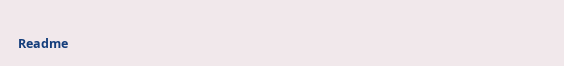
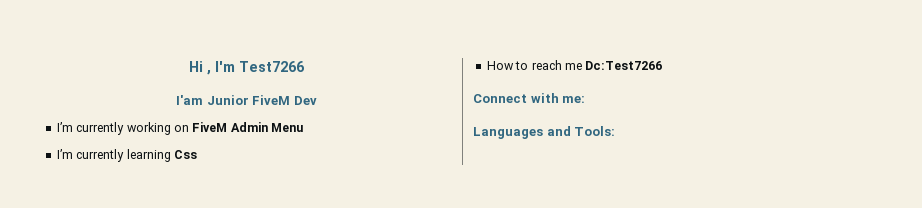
- Readme
+ Hi , I'm Test7266
+ I'am Junior FiveM Dev
+ I’m currently working on FiveM Admin Menu
+ I’m currently learning Css
+ How to reach me Dc:Test7266
+ Connect with me:
+ Languages and Tools:

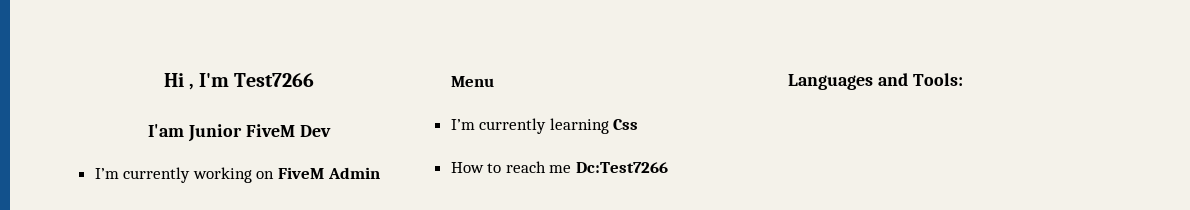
- Connect with me:

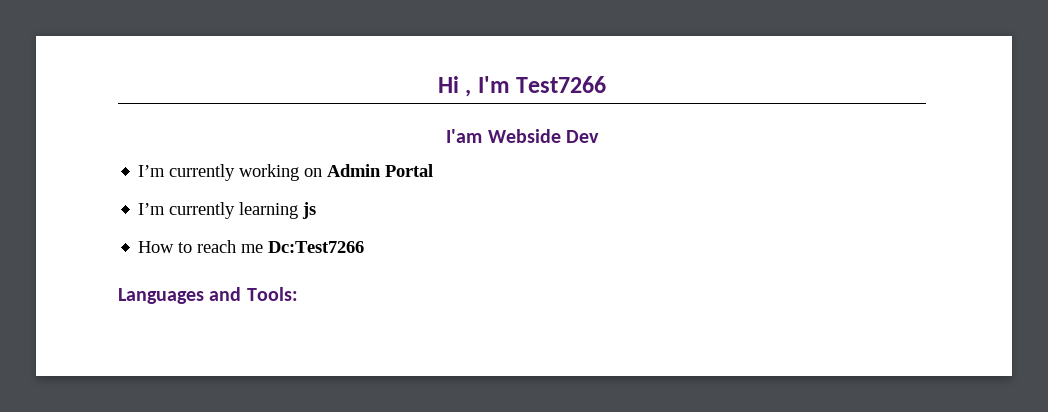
- I'am Junior FiveM Dev
+ I'am Webside Dev
- I’m currently working on FiveM Admin Menu
+ I’m currently working on Admin Portal
- I’m currently learning Css
+ I’m currently learning js

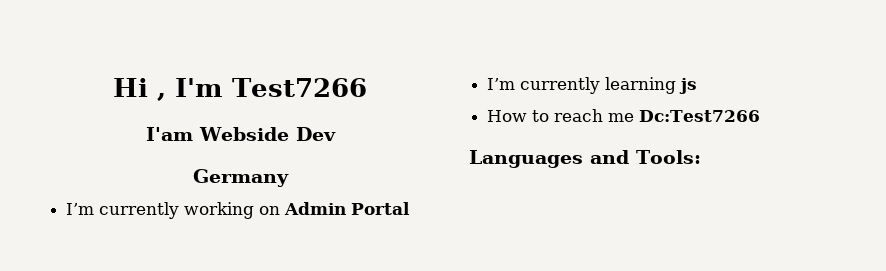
+ Germany

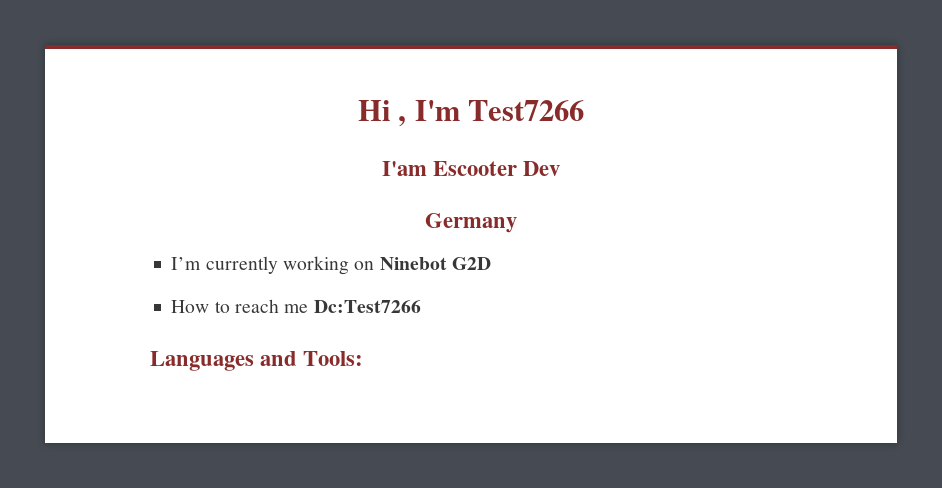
- I'am Webside Dev
+ I'am Escooter Dev
- I’m currently working on Admin Portal
- I’m currently learning js
+ I’m currently working on Ninebot G2D

